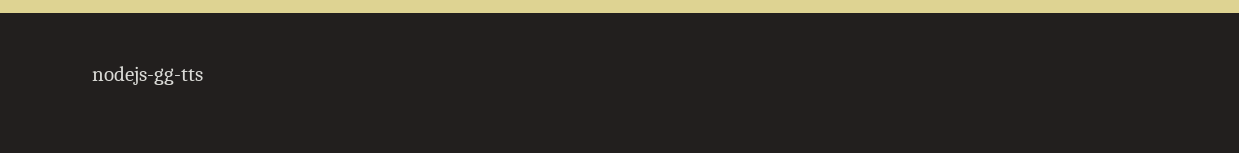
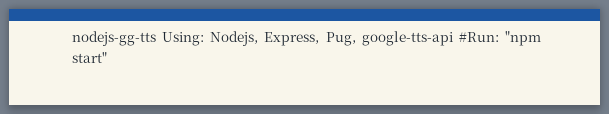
- nodejs-gg-tts
+ nodejs-gg-tts Using: Nodejs, Express, Pug, google-tts-api #Run: "npm start"

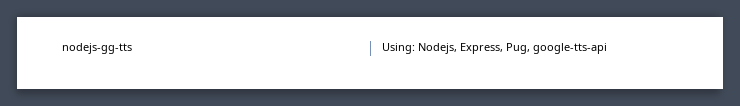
- nodejs-gg-tts Using: Nodejs, Express, Pug, google-tts-api #Run: "npm start"
+ nodejs-gg-tts
+ Using: Nodejs, Express, Pug, google-tts-api

